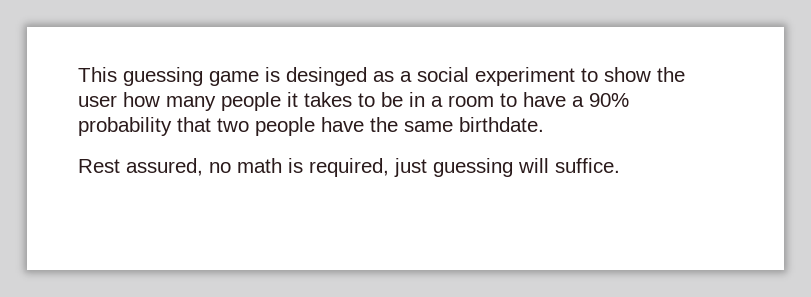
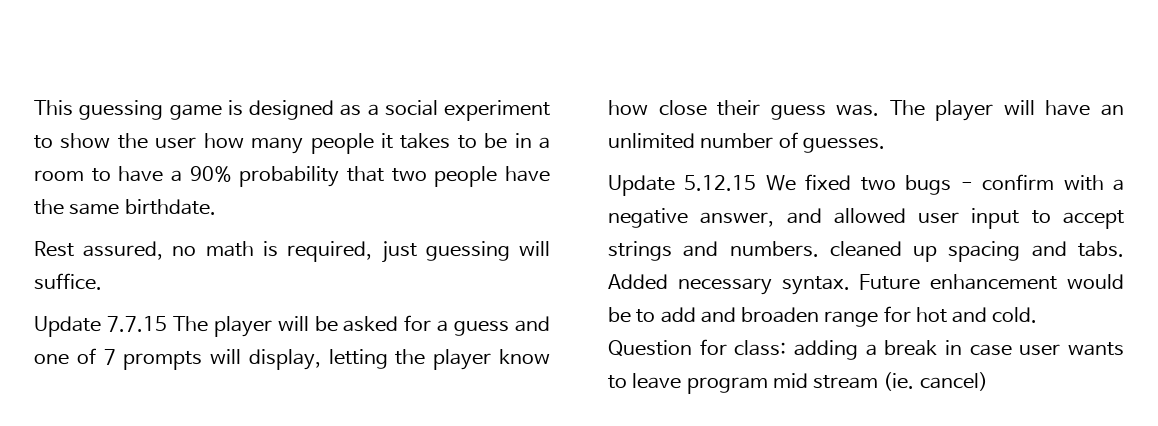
- This guessing game is desinged as a social experiment to show the user how many people it takes to be in a room to have a 90% probability that two people have the same birthdate.
+ This guessing game is designed as a social experiment to show the user how many people it takes to be in a room to have a 90% probability that two people have the same birthdate.
+ Update 7.7.15 The player will be asked for a guess and one of 7 prompts will display, letting the player know how close their guess was. The player will have an unlimited number of guesses.
+ Update 5.12.15 We fixed two bugs - confirm with a negative answer, and allowed user input to accept strings and numbers. cleaned up spacing and tabs. Added necessary syntax. Future enhancement would be to add and broaden range for hot and cold. Question for class: adding a break in case user wants to leave program mid stream (ie. cancel)

